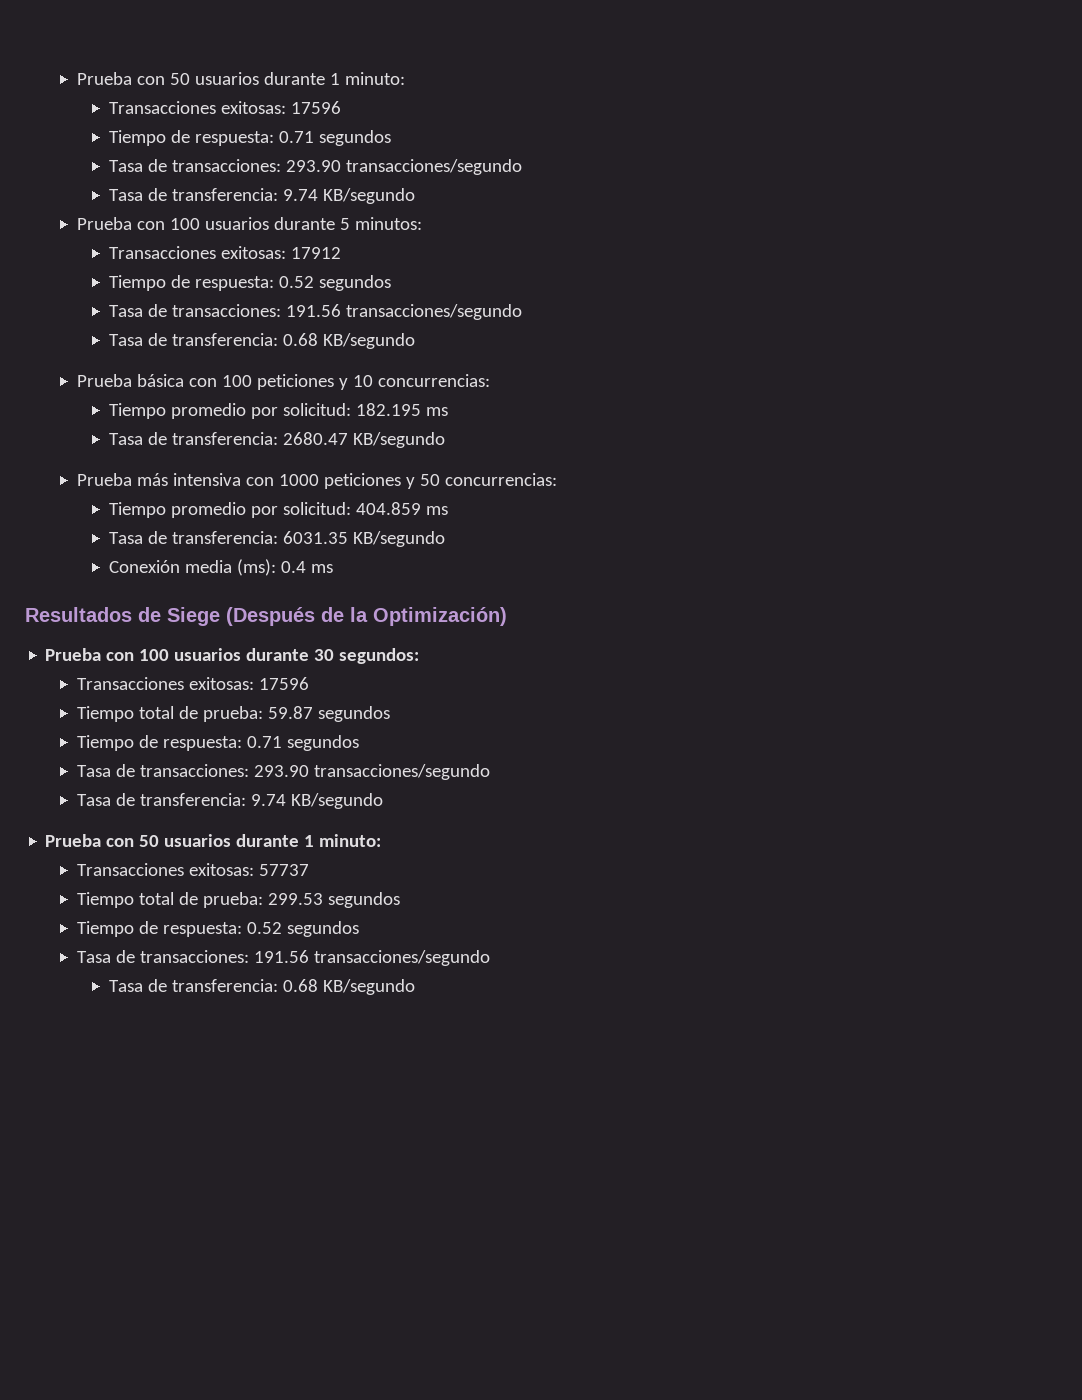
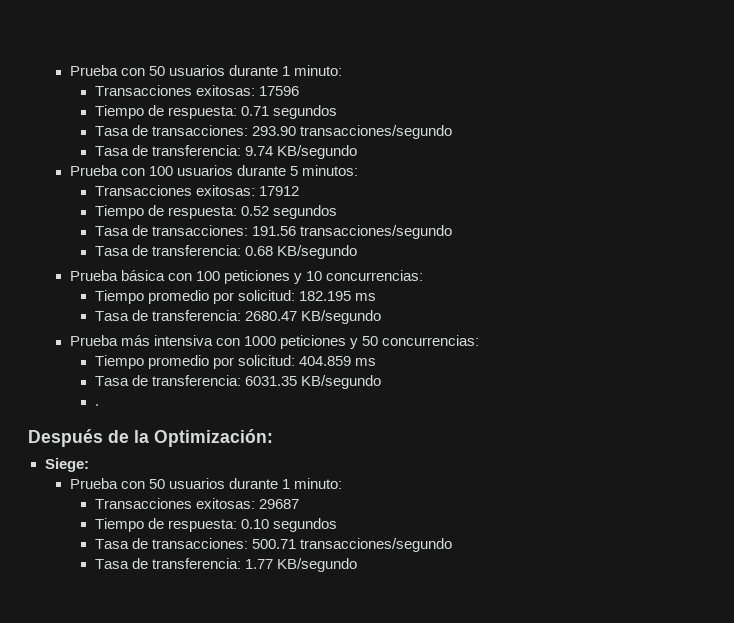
- Conexión media (ms): 0.4 ms
- Resultados de Siege (Después de la Optimización)
- Prueba con 100 usuarios durante 30 segundos:
- Transacciones exitosas: 17596
- Tiempo total de prueba: 59.87 segundos
- Tiempo de respuesta: 0.71 segundos
- Tasa de transacciones: 293.90 transacciones/segundo
- Tasa de transferencia: 9.74 KB/segundo
+ .
+ Después de la Optimización:
+ Siege:
  Prueba con 50 usuarios durante 1 minuto:
- Transacciones exitosas: 57737
- Tiempo total de prueba: 299.53 segundos
- Tiempo de respuesta: 0.52 segundos
- Tasa de transacciones: 191.56 transacciones/segundo
- Tasa de transferencia: 0.68 KB/segundo
+ Transacciones exitosas: 29687
+ Tiempo de respuesta: 0.10 segundos
+ Tasa de transacciones: 500.71 transacciones/segundo
+ Tasa de transferencia: 1.77 KB/segundo

